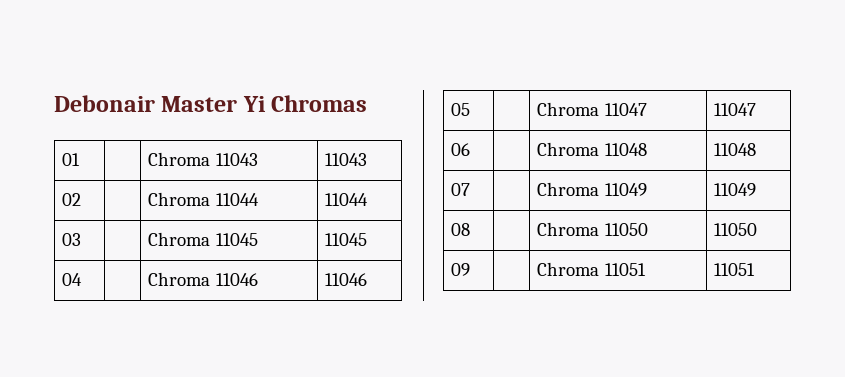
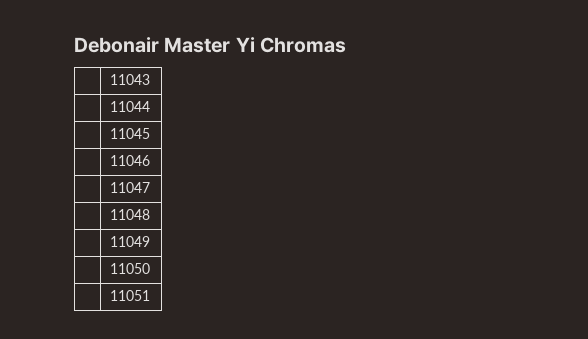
- 01 | | Chroma 11043 | 11043
- 02 | | Chroma 11044 | 11044
- 03 | | Chroma 11045 | 11045
- 04 | | Chroma 11046 | 11046
- 05 | | Chroma 11047 | 11047
- 06 | | Chroma 11048 | 11048
- 07 | | Chroma 11049 | 11049
- 08 | | Chroma 11050 | 11050
- 09 | | Chroma 11051 | 11051
+ | 11043
+ | 11044
+ | 11045
+ | 11046
+ | 11047
+ | 11048
+ | 11049
+ | 11050
+ | 11051

